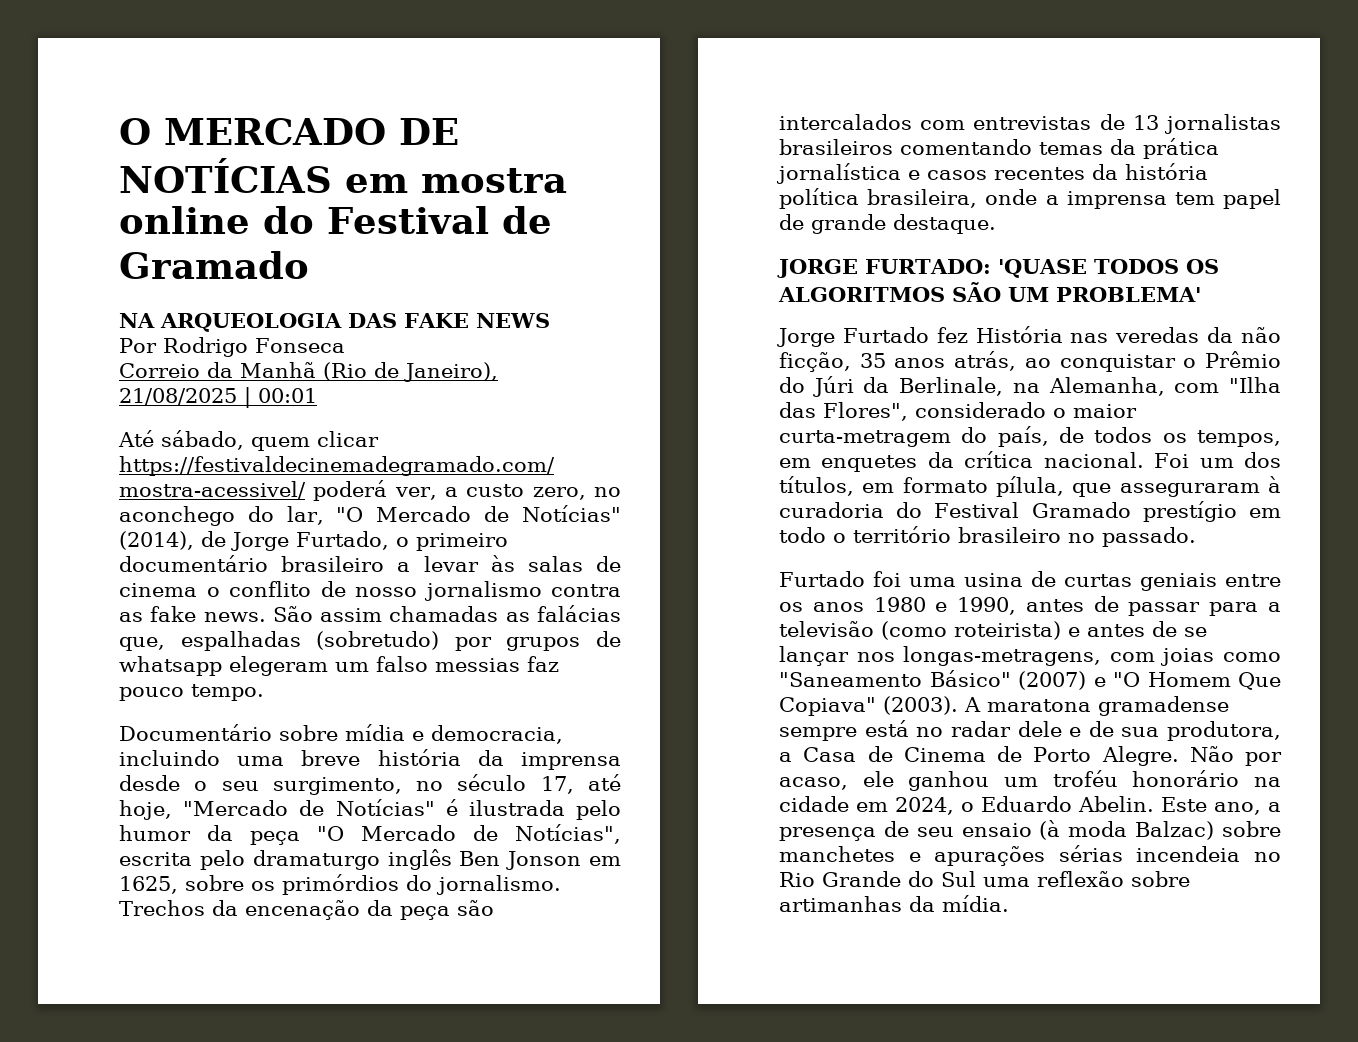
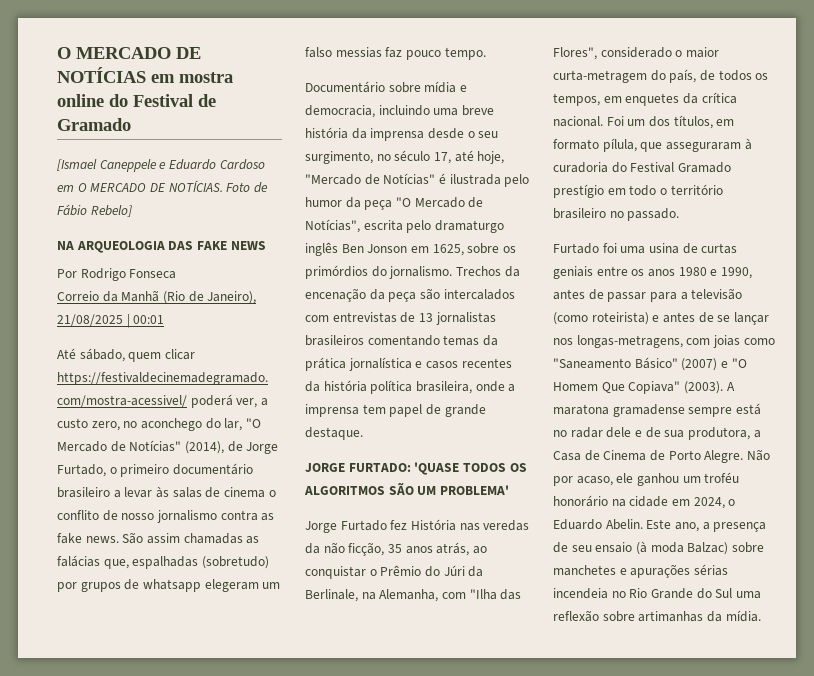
+ [Ismael Caneppele e Eduardo Cardoso em O MERCADO DE NOTÍCIAS. Foto de Fábio Rebelo]

